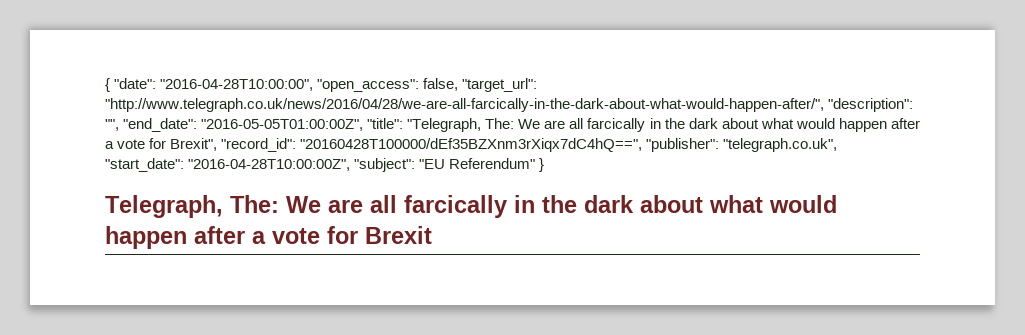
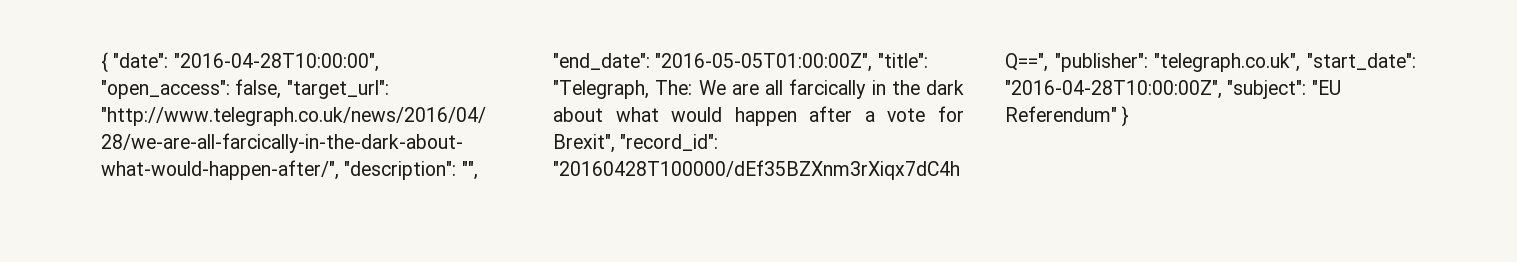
- Telegraph, The: We are all farcically in the dark about what would happen after a vote for Brexit

